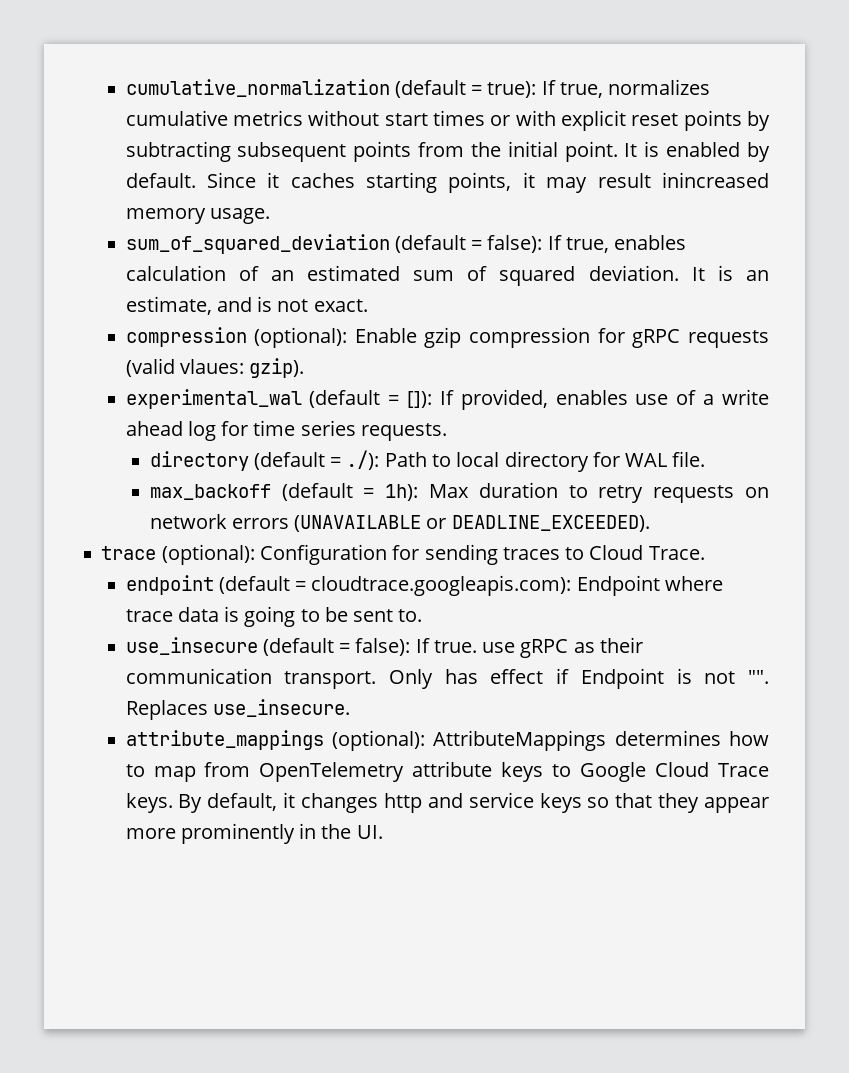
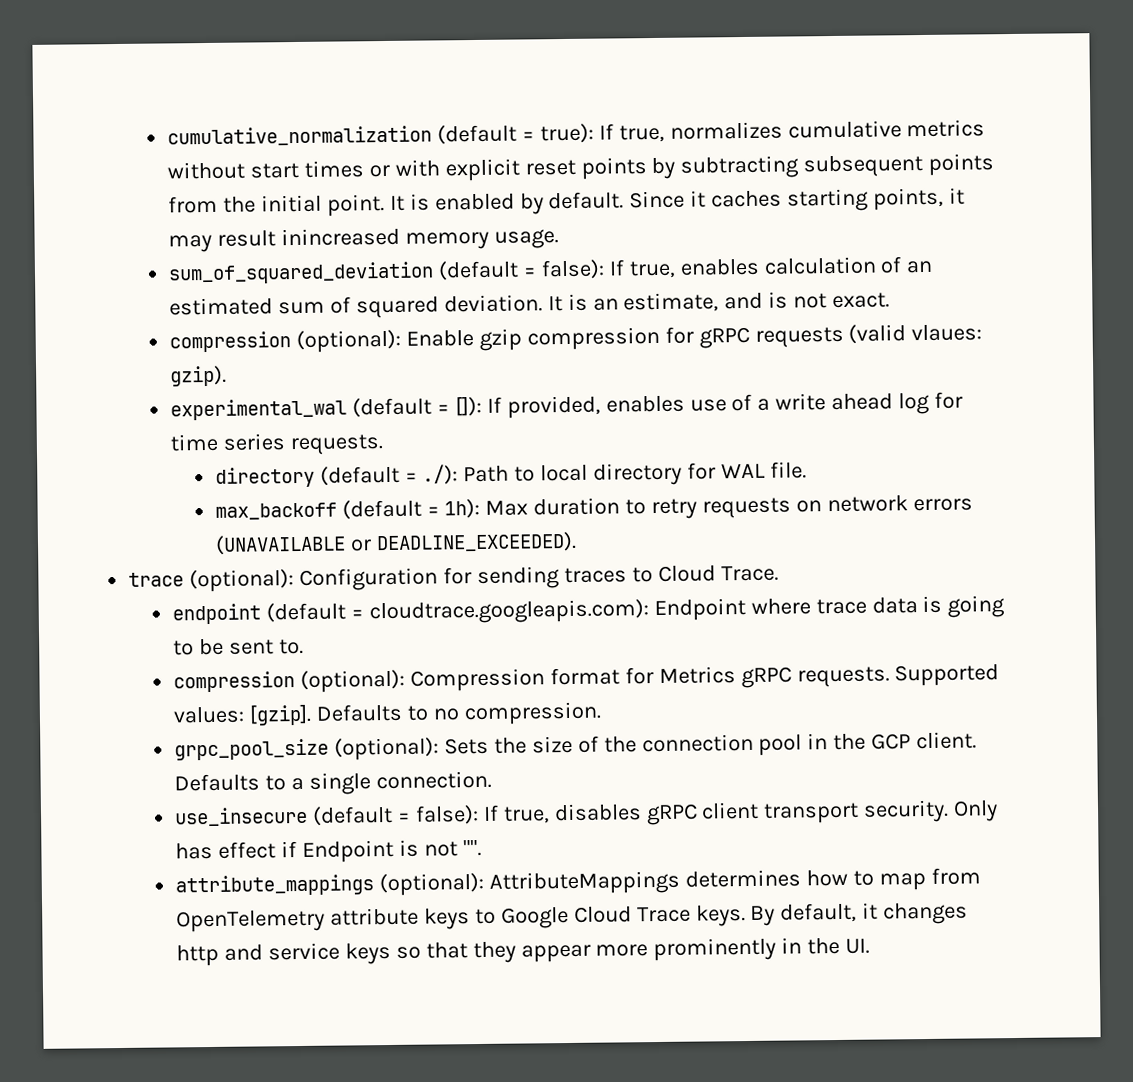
+ compression (optional): Compression format for Metrics gRPC requests. Supported values: [gzip]. Defaults to no compression.
+ grpc_pool_size (optional): Sets the size of the connection pool in the GCP client. Defaults to a single connection.
- use_insecure (default = false): If true. use gRPC as their communication transport.
+ use_insecure (default = false): If true, disables gRPC client transport security.
- Replaces use_insecure.

